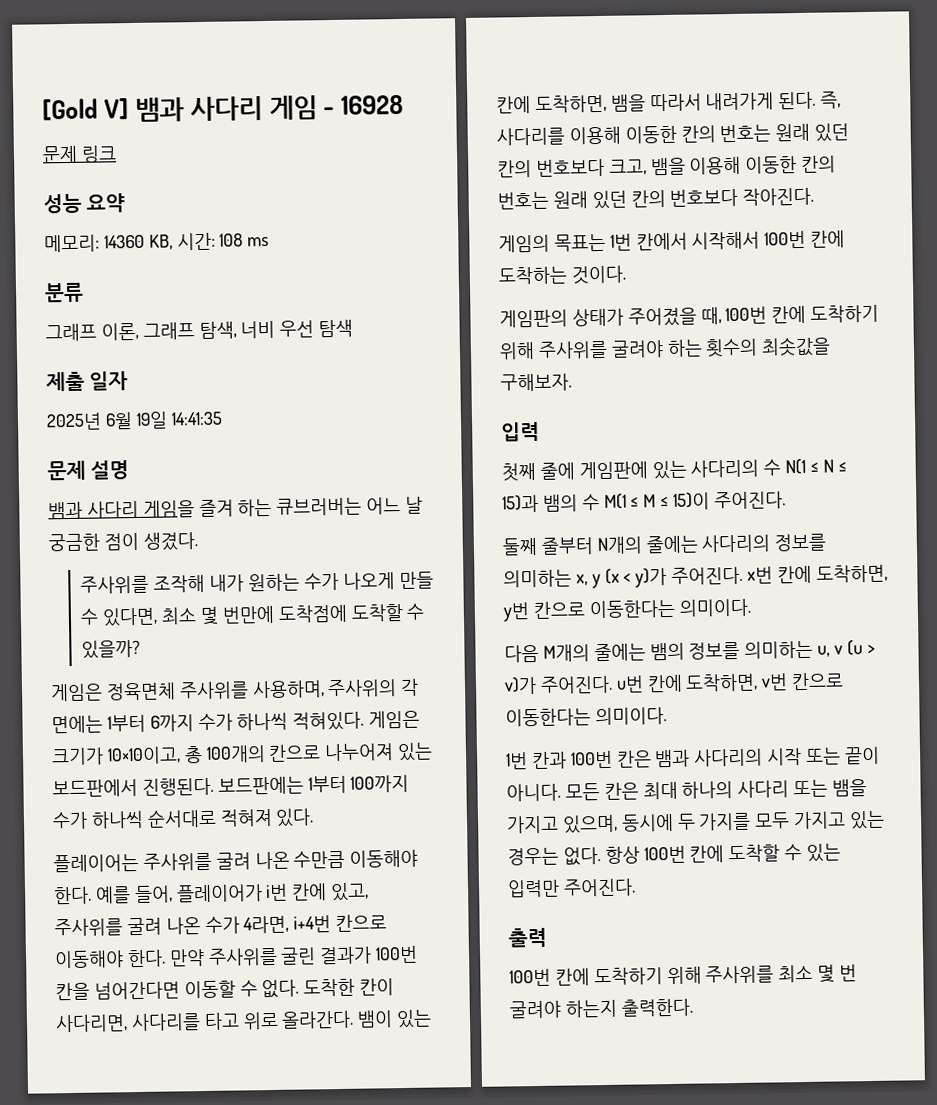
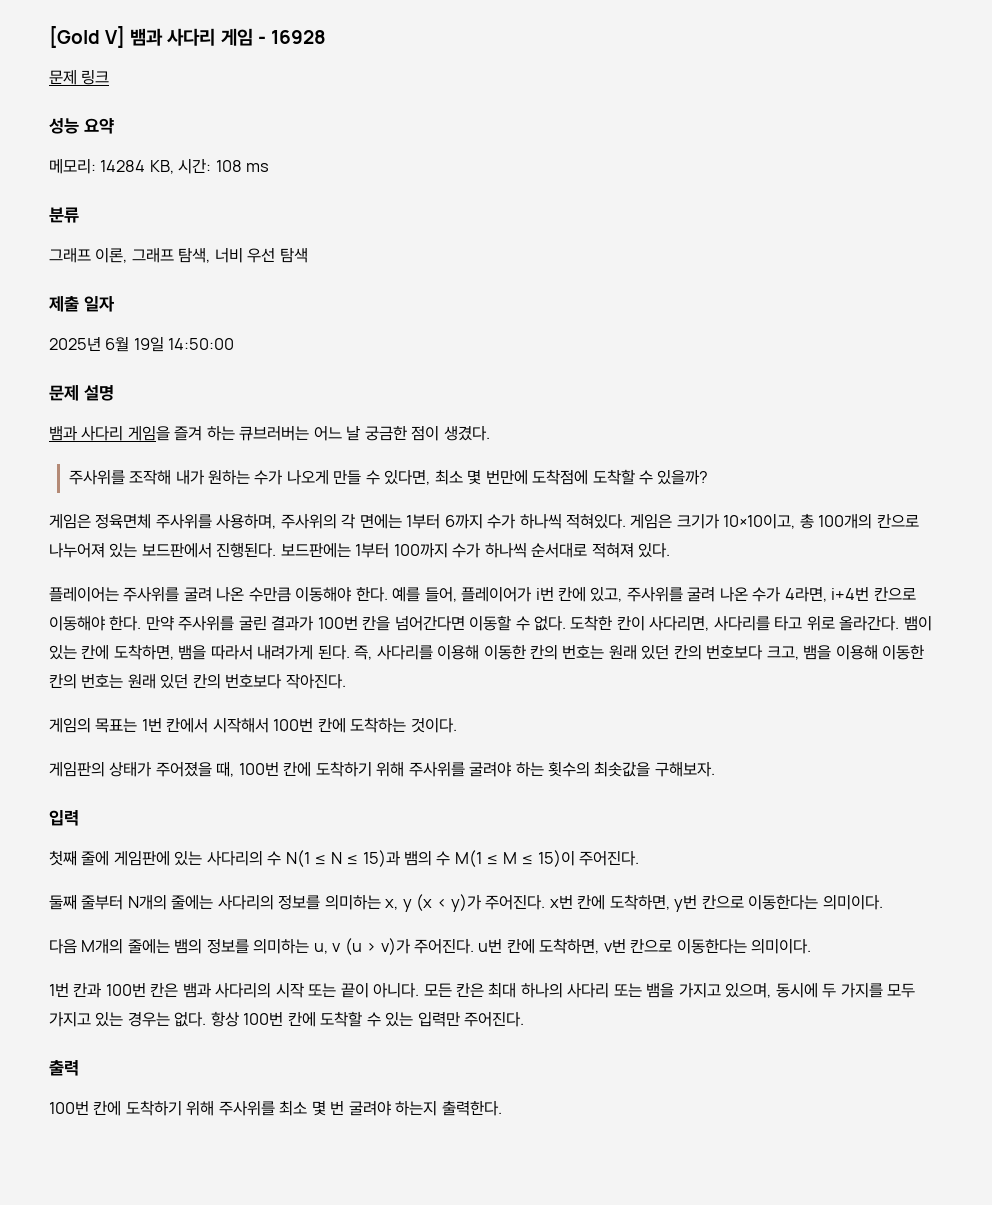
- 메모리: 14360 KB, 시간: 108 ms
+ 메모리: 14284 KB, 시간: 108 ms
- 2025년 6월 19일 14:41:35
+ 2025년 6월 19일 14:50:00

